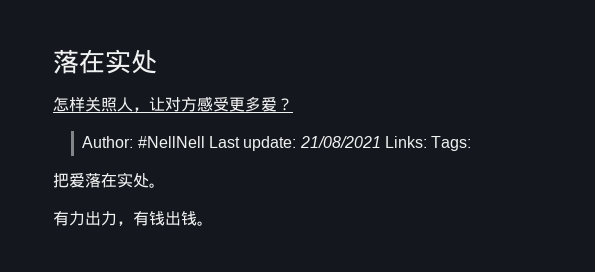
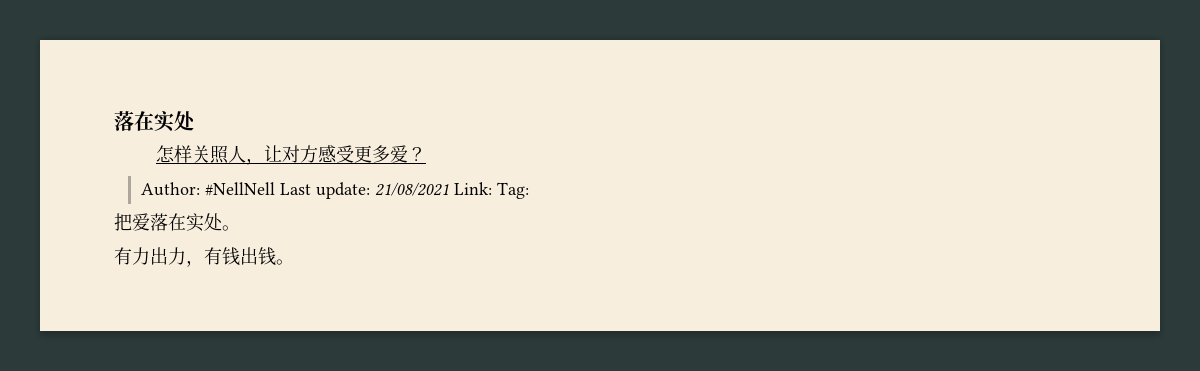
- Author: #NellNell Last update: 21/08/2021 Links: Tags:
+ Author: #NellNell Last update: 21/08/2021 Link: Tag:

